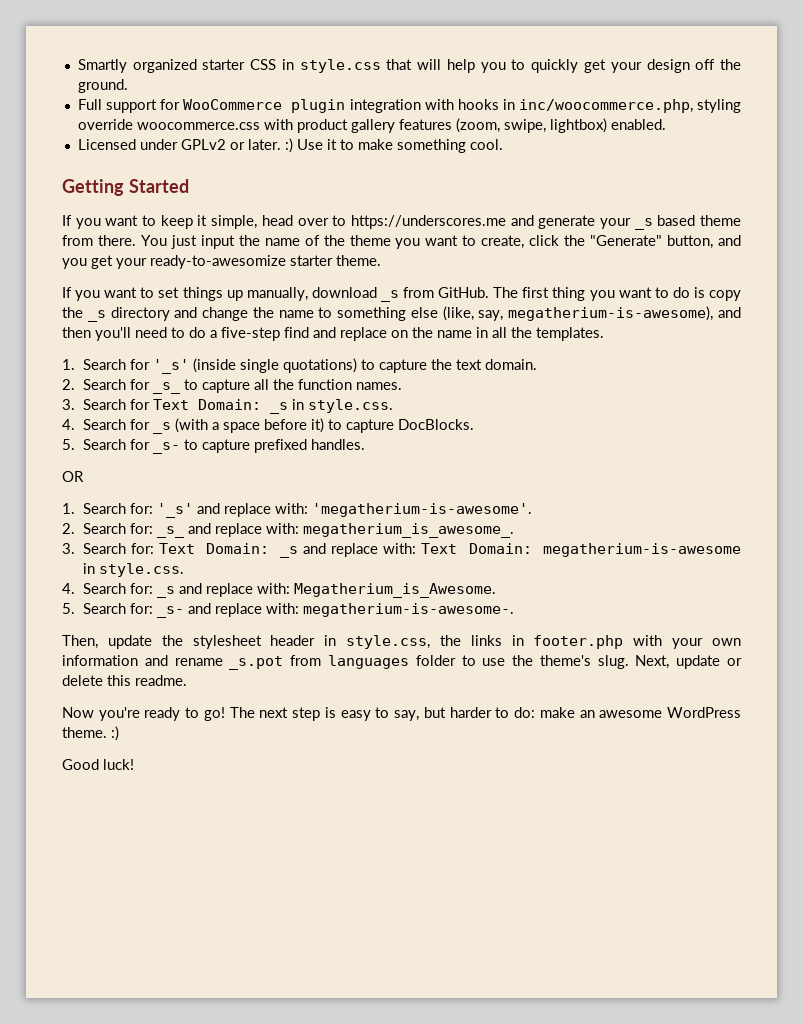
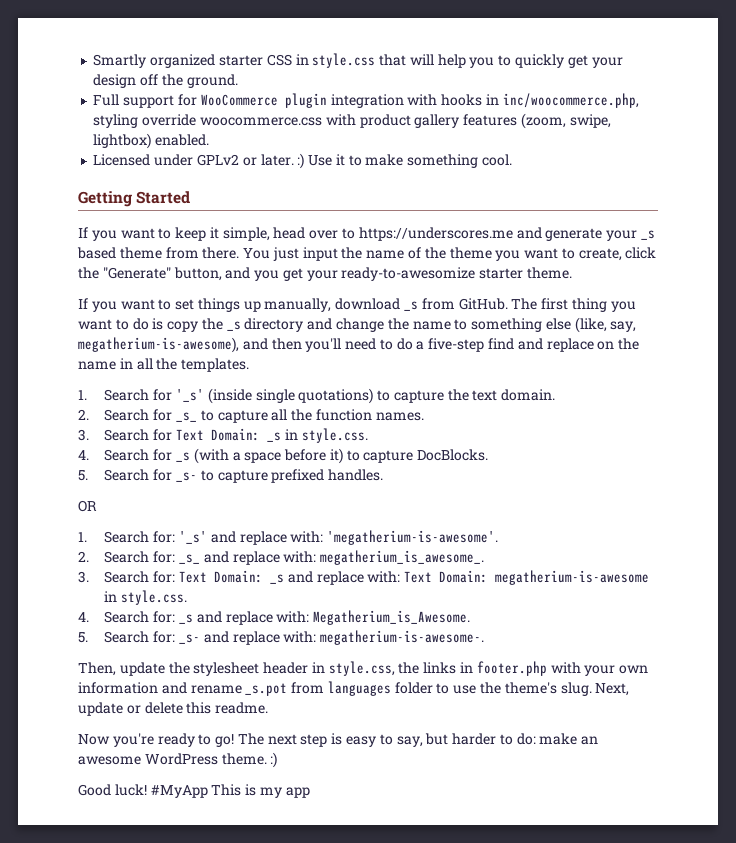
+ #MyApp This is my app

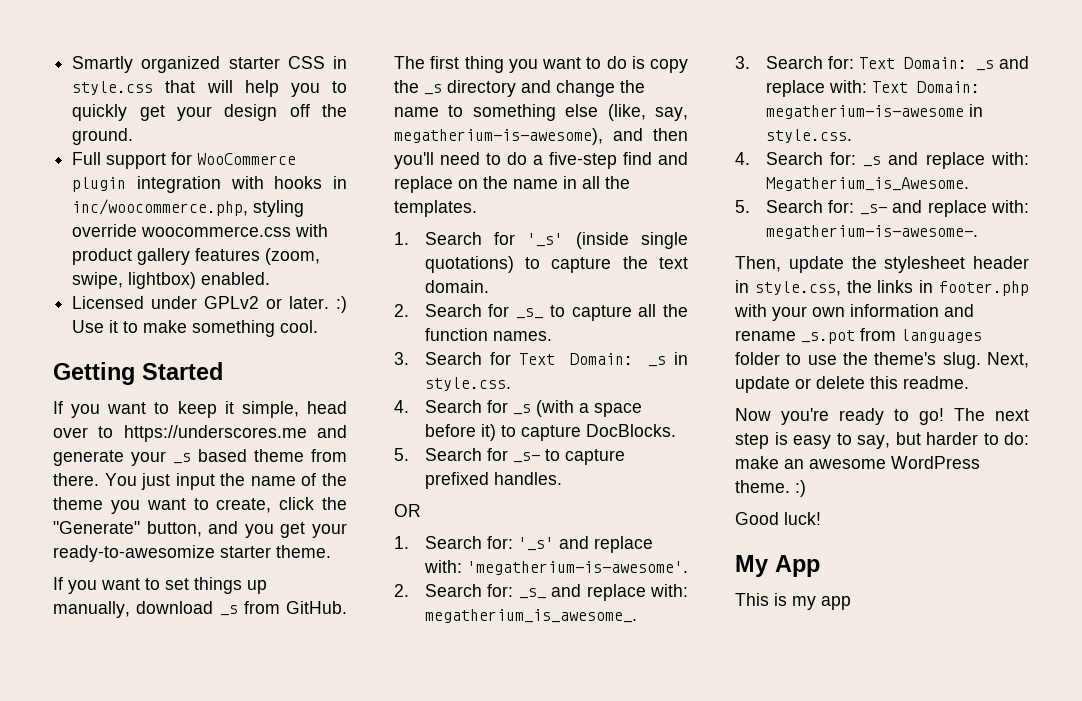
- Good luck! #MyApp This is my app
+ Good luck!
+ My App
+ This is my app

